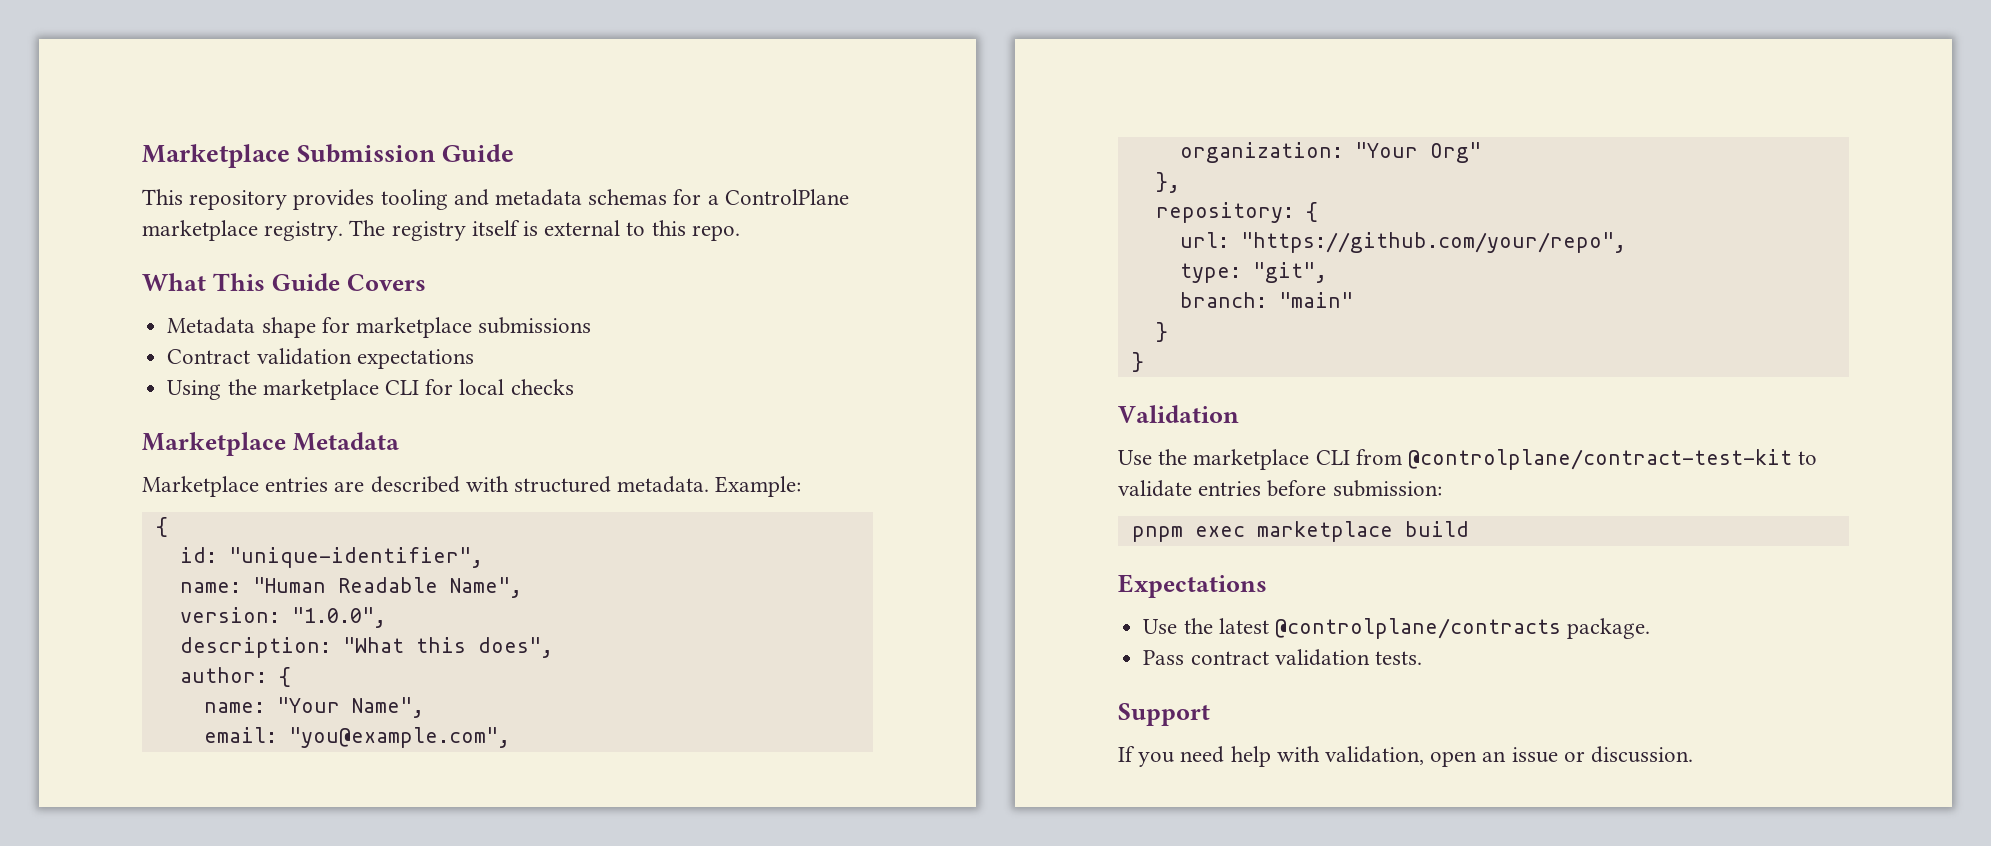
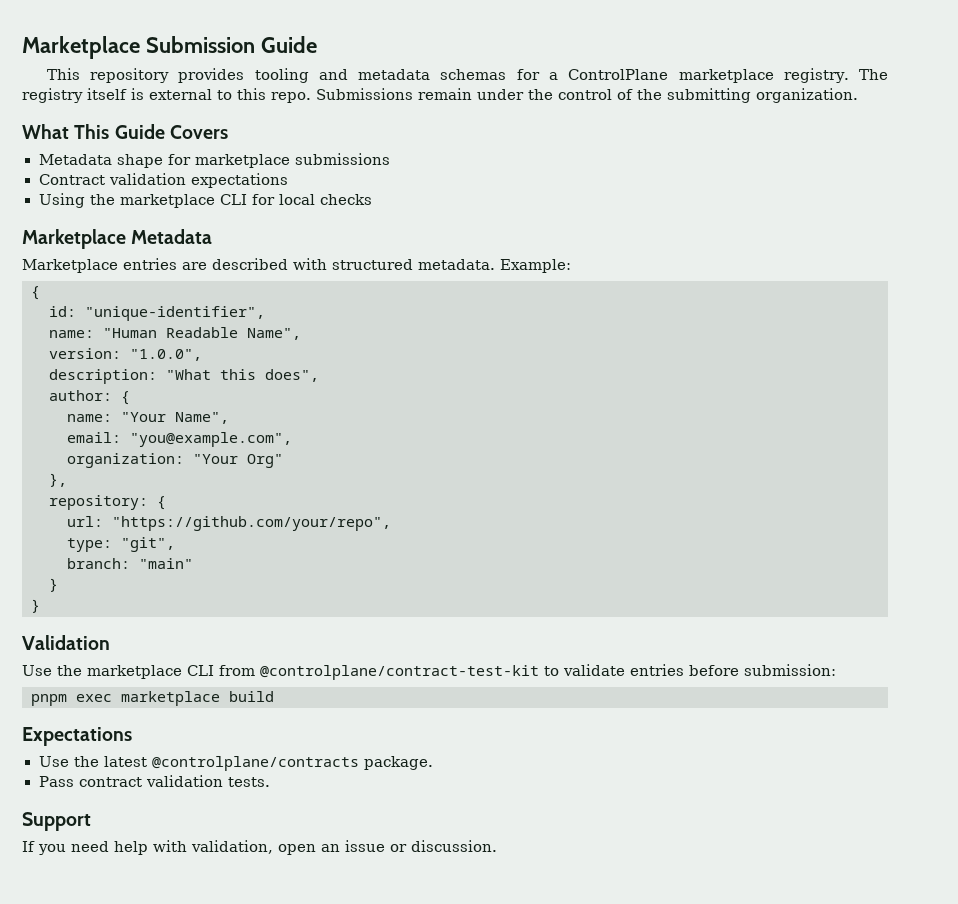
+ Submissions remain under the control of the submitting organization.

